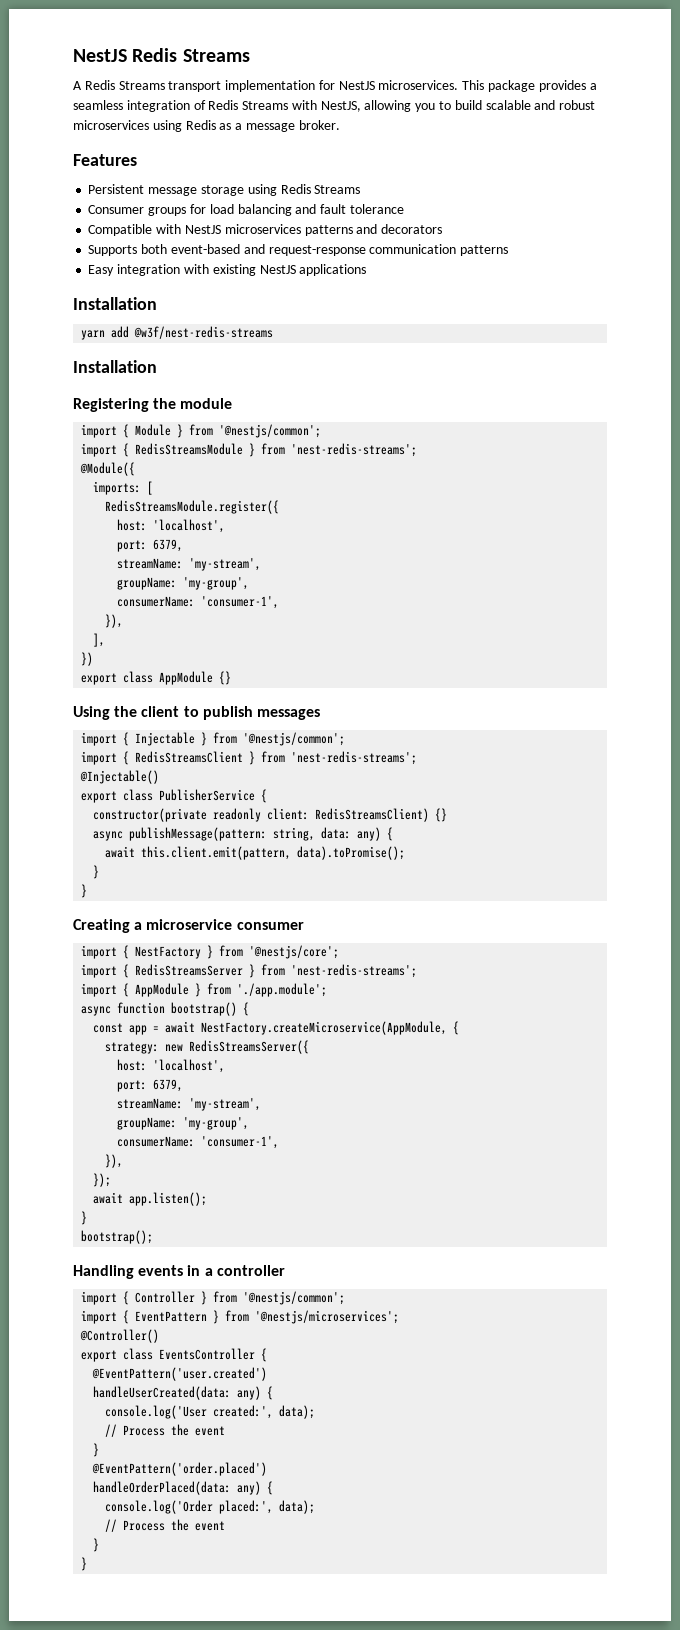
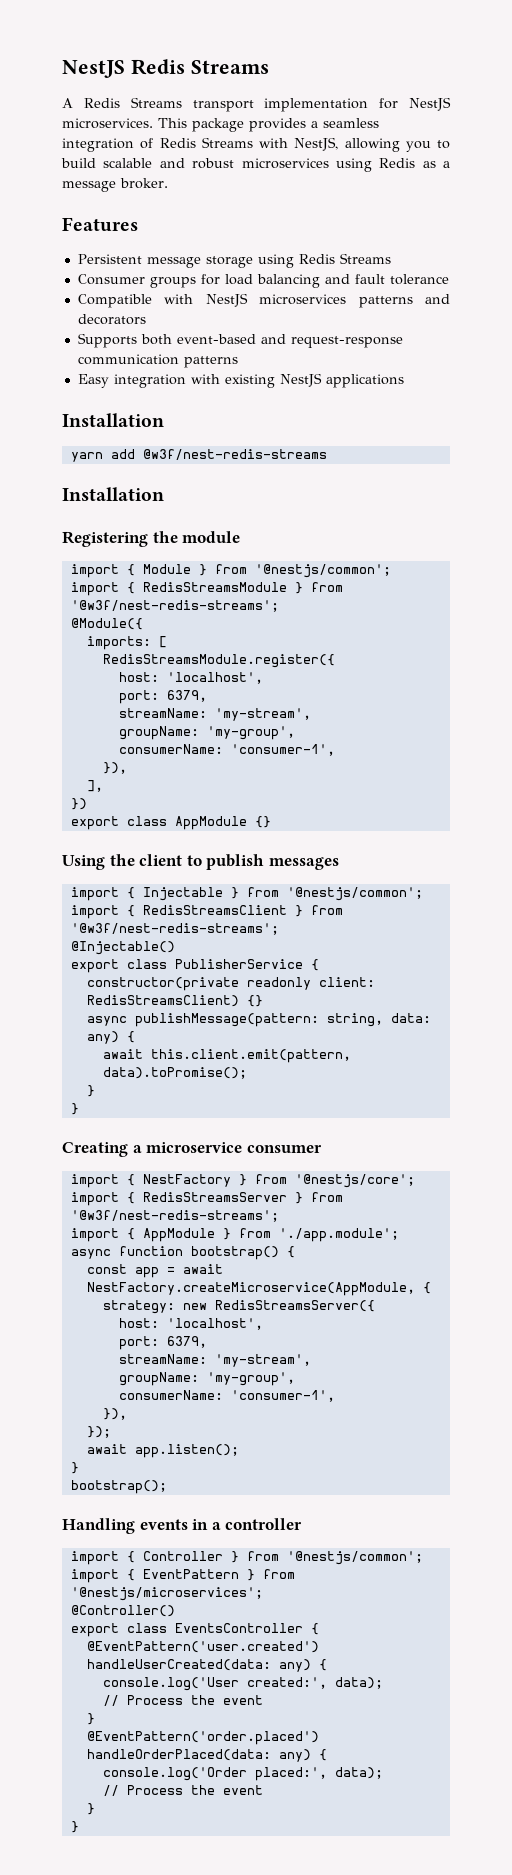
- import { RedisStreamsModule } from 'nest-redis-streams';
+ import { RedisStreamsModule } from '@w3f/nest-redis-streams';
- import { RedisStreamsClient } from 'nest-redis-streams';
+ import { RedisStreamsClient } from '@w3f/nest-redis-streams';
- import { RedisStreamsServer } from 'nest-redis-streams';
+ import { RedisStreamsServer } from '@w3f/nest-redis-streams';

